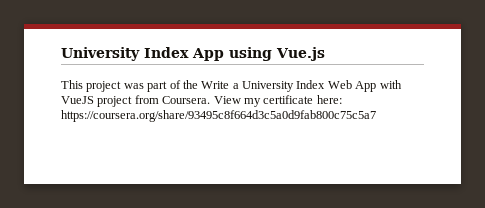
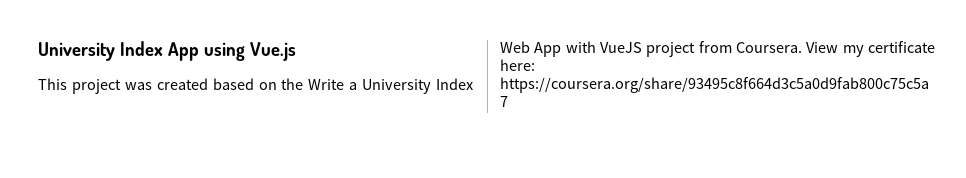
- This project was part of the Write a University Index Web App with VueJS project from Coursera.
+ This project was created based on the Write a University Index Web App with VueJS project from Coursera.

